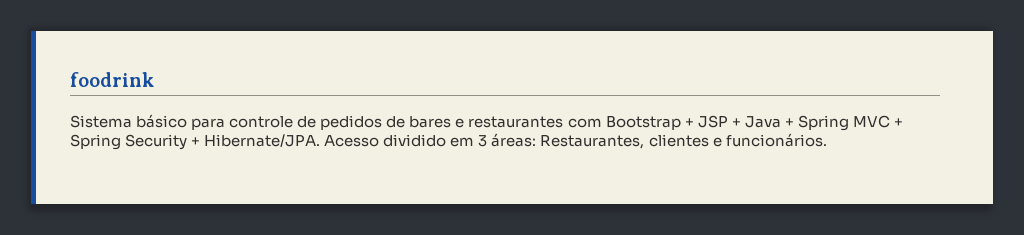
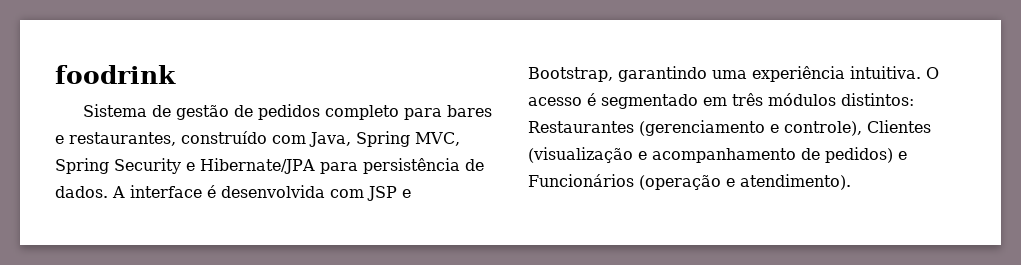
- Sistema básico para controle de pedidos de bares e restaurantes com Bootstrap + JSP + Java + Spring MVC + Spring Security + Hibernate/JPA. Acesso dividido em 3 áreas: Restaurantes, clientes e funcionários.
+ Sistema de gestão de pedidos completo para bares e restaurantes, construído com Java, Spring MVC, Spring Security e Hibernate/JPA para persistência de dados. A interface é desenvolvida com JSP e Bootstrap, garantindo uma experiência intuitiva. O acesso é segmentado em três módulos distintos: Restaurantes (gerenciamento e controle), Clientes (visualização e acompanhamento de pedidos) e Funcionários (operação e atendimento).

